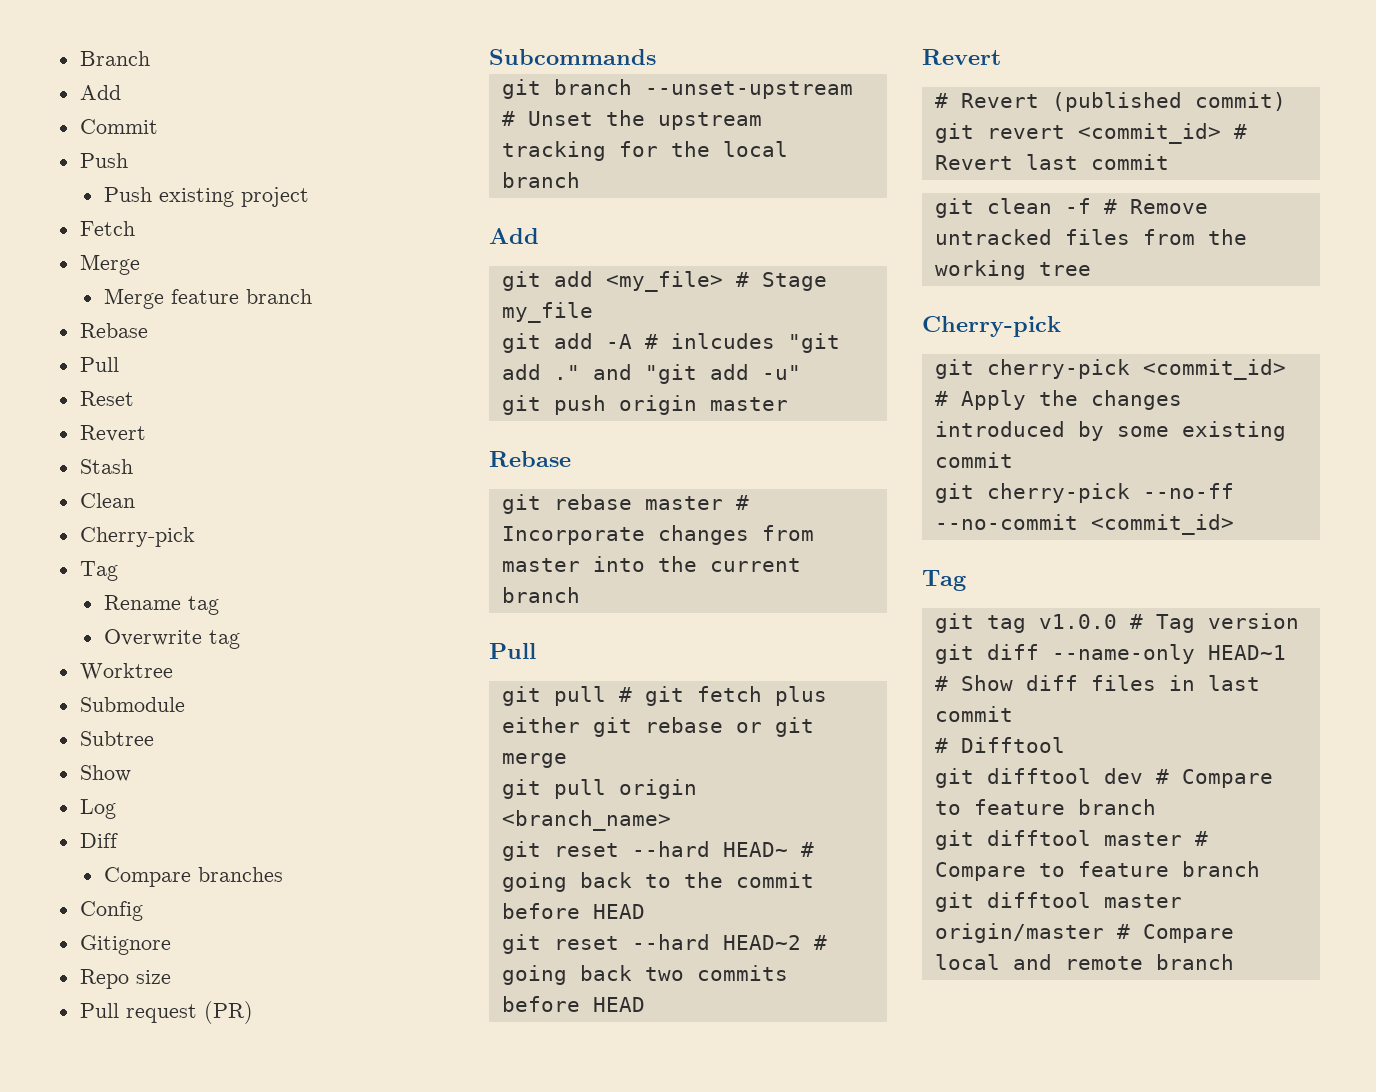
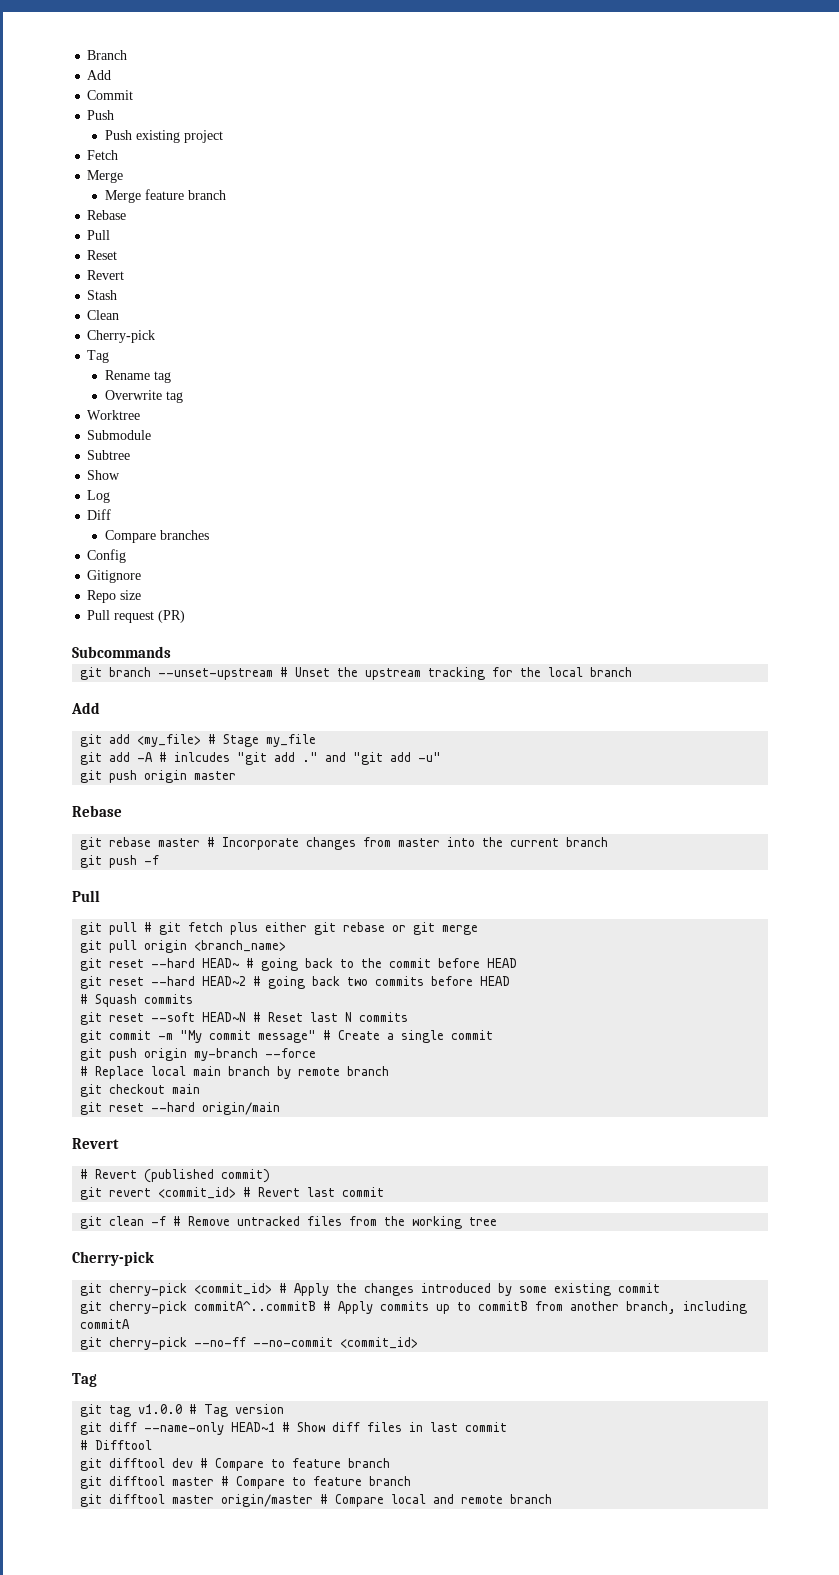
+ git push -f
+ # Squash commits
+ git reset --soft HEAD~N # Reset last N commits
+ git commit -m "My commit message" # Create a single commit
+ git push origin my-branch --force
+ # Replace local main branch by remote branch
+ git checkout main
+ git reset --hard origin/main
+ git cherry-pick commitA^..commitB # Apply commits up to commitB from another branch, including commitA

